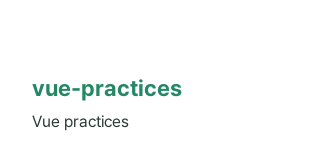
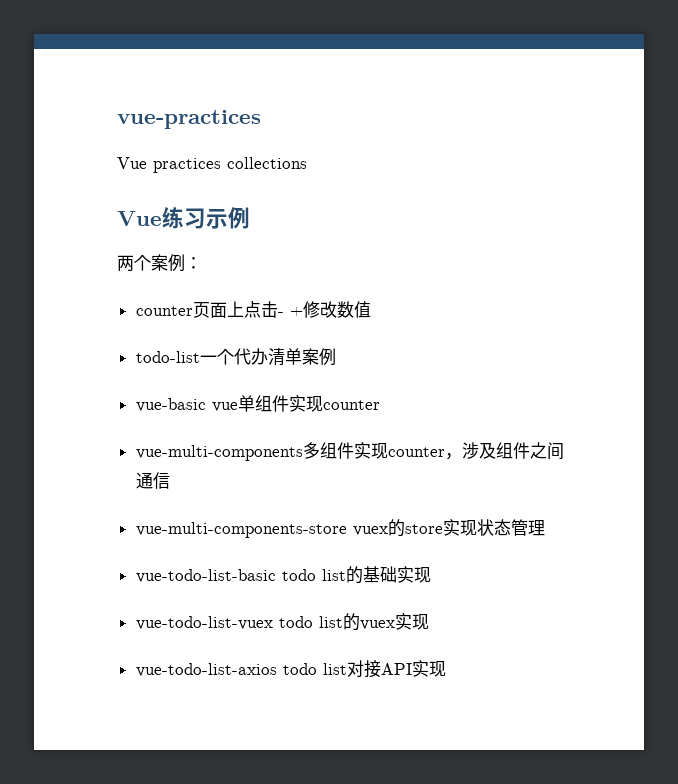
- Vue practices
+ Vue practices collections
+ Vue练习示例
+ 两个案例：
+ counter页面上点击- +修改数值
+ todo-list一个代办清单案例
+ vue-basic vue单组件实现counter
+ vue-multi-components多组件实现counter，涉及组件之间通信
+ vue-multi-components-store vuex的store实现状态管理
+ vue-todo-list-basic todo list的基础实现
+ vue-todo-list-vuex todo list的vuex实现
+ vue-todo-list-axios todo list对接API实现

